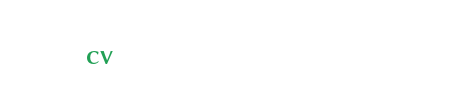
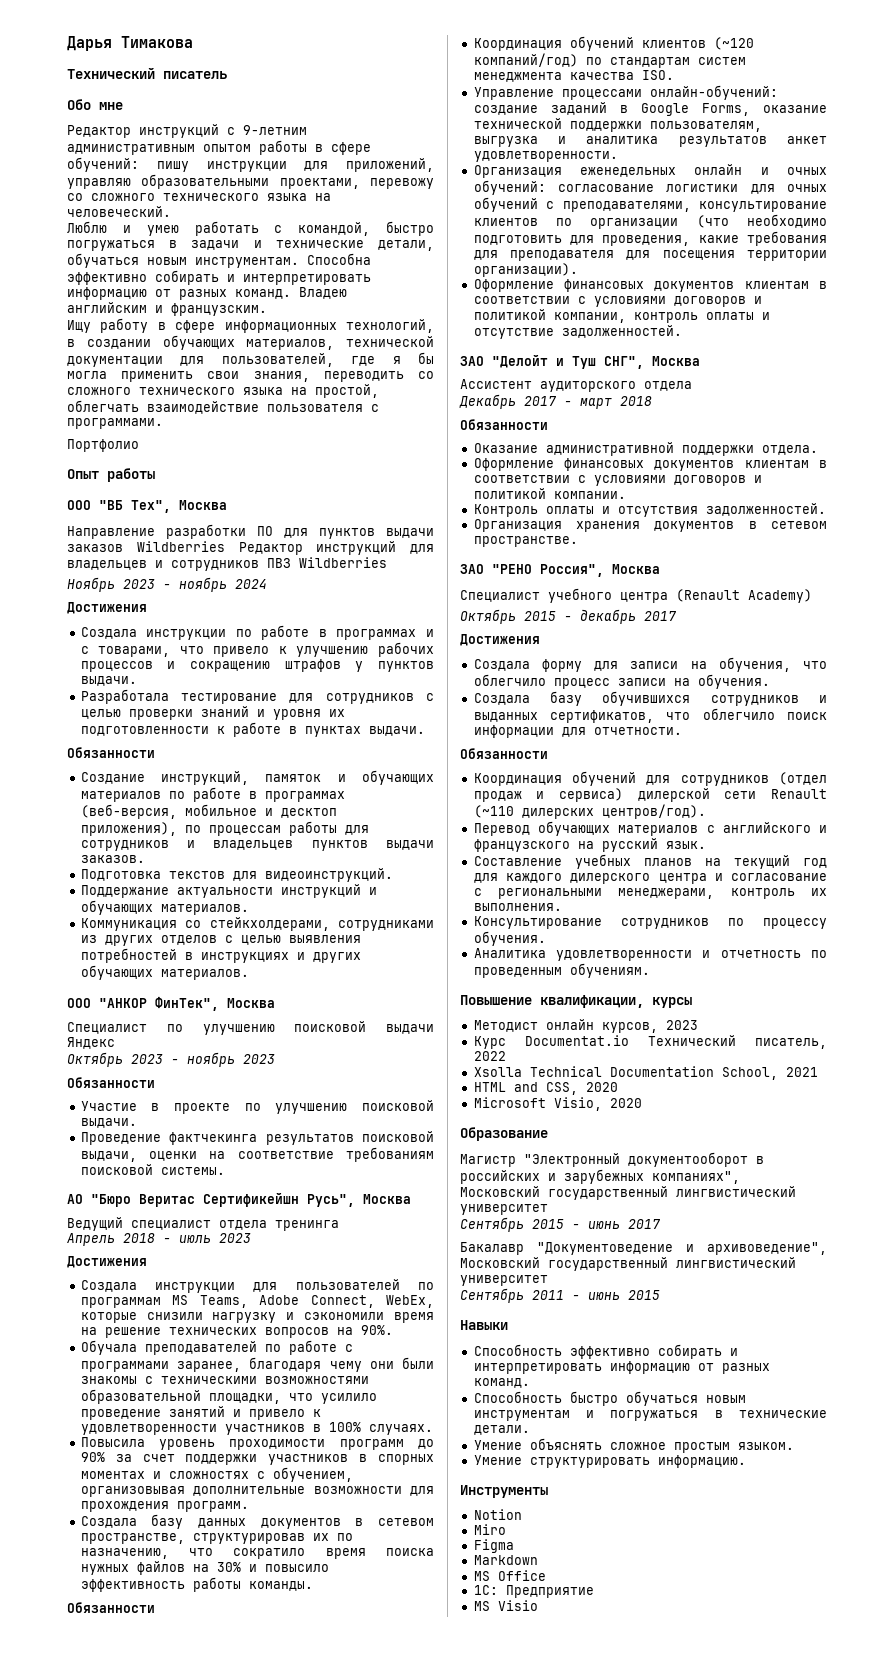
- CV
+ Дарья Тимакова
+ Технический писатель
+ Обо мне
+ Редактор инструкций с 9-летним административным опытом работы в сфере обучений: пишу инструкции для приложений, управляю образовательными проектами, перевожу со сложного технического языка на человеческий.
+ Люблю и умею работать с командой, быстро погружаться в задачи и технические детали, обучаться новым инструментам. Способна эффективно собирать и интерпретировать информацию от разных команд. Владею английским и французским.
+ Ищу работу в сфере информационных технологий, в создании обучающих материалов, технической документации для пользователей, где я бы могла применить свои знания, переводить со сложного технического языка на простой, облегчать взаимодействие пользователя с программами.
+ Портфолио
+ Опыт работы
+ ООО "ВБ Тех", Москва
+ Направление разработки ПО для пунктов выдачи заказов Wildberries Редактор инструкций для владельцев и сотрудников ПВЗ Wildberries
+ Ноябрь 2023 - ноябрь 2024
+ Достижения
+ Создала инструкции по работе в программах и с товарами, что привело к улучшению рабочих процессов и сокращению штрафов у пунктов выдачи.
+ Разработала тестирование для сотрудников с целью проверки знаний и уровня их подготовленности к работе в пунктах выдачи.
+ Обязанности
+ Создание инструкций, памяток и обучающих материалов по работе в программах (веб-версия, мобильное и десктоп приложения), по процессам работы для сотрудников и владельцев пунктов выдачи заказов.
+ Подготовка текстов для видеоинструкций.
+ Поддержание актуальности инструкций и обучающих материалов.
+ Коммуникация со стейкхолдерами, сотрудниками из других отделов с целью выявления потребностей в инструкциях и других обучающих материалов.
+ ООО "АНКОР ФинТек", Москва
+ Специалист по улучшению поисковой выдачи Яндекс
+ Октябрь 2023 - ноябрь 2023
+ Обязанности
+ Участие в проекте по улучшению поисковой выдачи.
+ Проведение фактчекинга результатов поисковой выдачи, оценки на соответствие требованиям поисковой системы.
+ АО "Бюро Веритас Сертификейшн Русь", Москва
+ Ведущий специалист отдела тренинга
+ Апрель 2018 - июль 2023
+ Достижения
+ Создала инструкции для пользователей по программам MS Teams, Adobe Connect, WebEx, которые снизили нагрузку и сэкономили время на решение технических вопросов на 90%.
+ Обучала преподавателей по работе с программами заранее, благодаря чему они были знакомы с техническими возможностями образовательной площадки, что усилило проведение занятий и привело к удовлетворенности участников в 100% случаях.
+ Повысила уровень проходимости программ до 90% за счет поддержки участников в спорных моментах и сложностях с обучением, организовывая дополнительные возможности для прохождения программ.
+ Создала базу данных документов в сетевом пространстве, структурировав их по назначению, что сократило время поиска нужных файлов на 30% и повысило эффективность работы команды.
+ Обязанности
+ Координация обучений клиентов (~120 компаний/год) по стандартам систем менеджмента качества ISO.
+ Управление процессами онлайн-обучений: создание заданий в Google Forms, оказание технической поддержки пользователям, выгрузка и аналитика результатов анкет удовлетворенности.
+ Организация еженедельных онлайн и очных обучений: согласование логистики для очных обучений с преподавателями, консультирование клиентов по организации (что необходимо подготовить для проведения, какие требования для преподавателя для посещения территории организации).
+ Оформление финансовых документов клиентам в соответствии с условиями договоров и политикой компании, контроль оплаты и отсутствие задолженностей.
+ ЗАО "Делойт и Туш СНГ", Москва
+ Ассистент аудиторского отдела
+ Декабрь 2017 - март 2018
+ Обязанности
+ Оказание административной поддержки отдела.
+ Оформление финансовых документов клиентам в соответствии с условиями договоров и политикой компании.
+ Контроль оплаты и отсутствия задолженностей.
+ Организация хранения документов в сетевом пространстве.
+ ЗАО "РЕНО Россия", Москва
+ Специалист учебного центра (Renault Academy)
+ Октябрь 2015 - декабрь 2017
+ Достижения
+ Создала форму для записи на обучения, что облегчило процесс записи на обучения.
+ Создала базу обучившихся сотрудников и выданных сертификатов, что облегчило поиск информации для отчетности.
+ Обязанности
+ Координация обучений для сотрудников (отдел продаж и сервиса) дилерской сети Renault (~110 дилерских центров/год).
+ Перевод обучающих материалов с английского и французского на русский язык.
+ Составление учебных планов на текущий год для каждого дилерского центра и согласование с региональными менеджерами, контроль их выполнения.
+ Консультирование сотрудников по процессу обучения.
+ Аналитика удовлетворенности и отчетность по проведенным обучениям.
+ Повышение квалификации, курсы
+ Методист онлайн курсов, 2023
+ Курс Documentat.io Технический писатель, 2022
+ Xsolla Technical Documentation School, 2021
+ HTML and CSS, 2020
+ Microsoft Visio, 2020
+ Образование
+ Магистр "Электронный документооборот в российских и зарубежных компаниях", Московский государственный лингвистический университет
+ Сентябрь 2015 - июнь 2017
+ Бакалавр "Документоведение и архивоведение", Московский государственный лингвистический университет
+ Сентябрь 2011 - июнь 2015
+ Навыки
+ Способность эффективно собирать и интерпретировать информацию от разных команд.
+ Способность быстро обучаться новым инструментам и погружаться в технические детали.
+ Умение объяснять сложное простым языком.
+ Умение структурировать информацию.
+ Инструменты
+ Notion
+ Miro
+ Figma
+ Markdown
+ MS Office
+ 1С: Предприятие
+ MS Visio

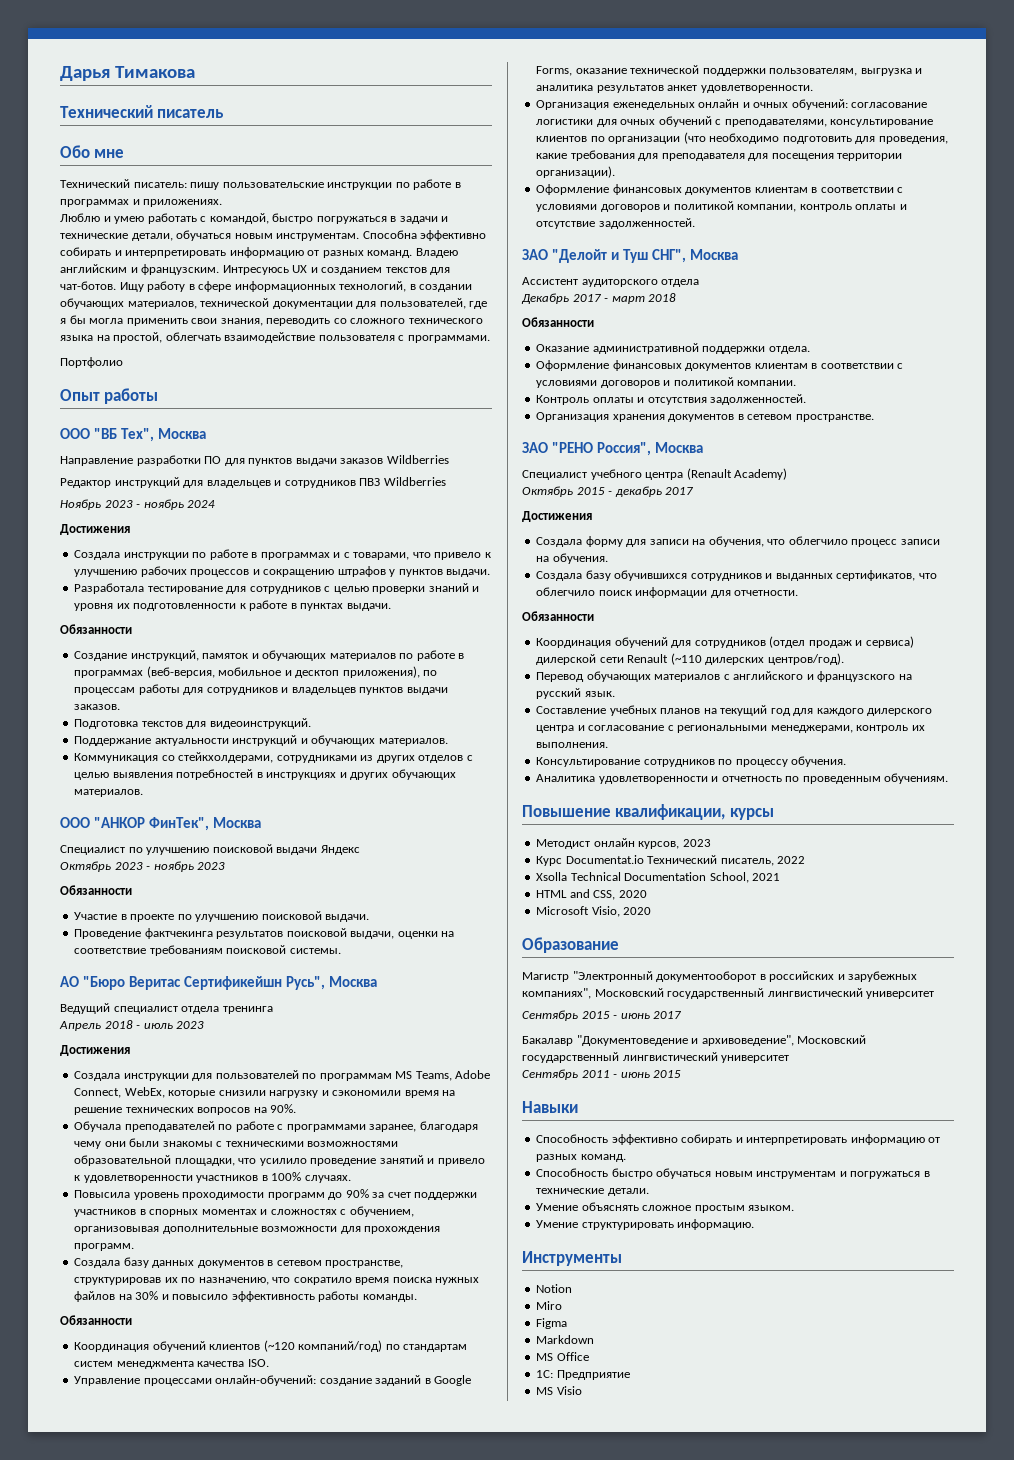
- Редактор инструкций с 9-летним административным опытом работы в сфере обучений: пишу инструкции для приложений, управляю образовательными проектами, перевожу со сложного технического языка на человеческий.
+ Технический писатель: пишу пользовательские инструкции по работе в программах и приложениях.
- Владею английским и французским.
- Ищу работу в сфере информационных технологий, в создании обучающих материалов, технической документации для пользователей, где я бы могла применить свои знания, переводить со сложного технического языка на простой, облегчать взаимодействие пользователя с программами.
+ Владею английским и французским. Интресуюсь UX и созданием текстов для чат-ботов. Ищу работу в сфере информационных технологий, в создании обучающих материалов, технической документации для пользователей, где я бы могла применить свои знания, переводить со сложного технического языка на простой, облегчать взаимодействие пользователя с программами.
- Направление разработки ПО для пунктов выдачи заказов Wildberries Редактор инструкций для владельцев и сотрудников ПВЗ Wildberries
+ Направление разработки ПО для пунктов выдачи заказов Wildberries
+ Редактор инструкций для владельцев и сотрудников ПВЗ Wildberries

